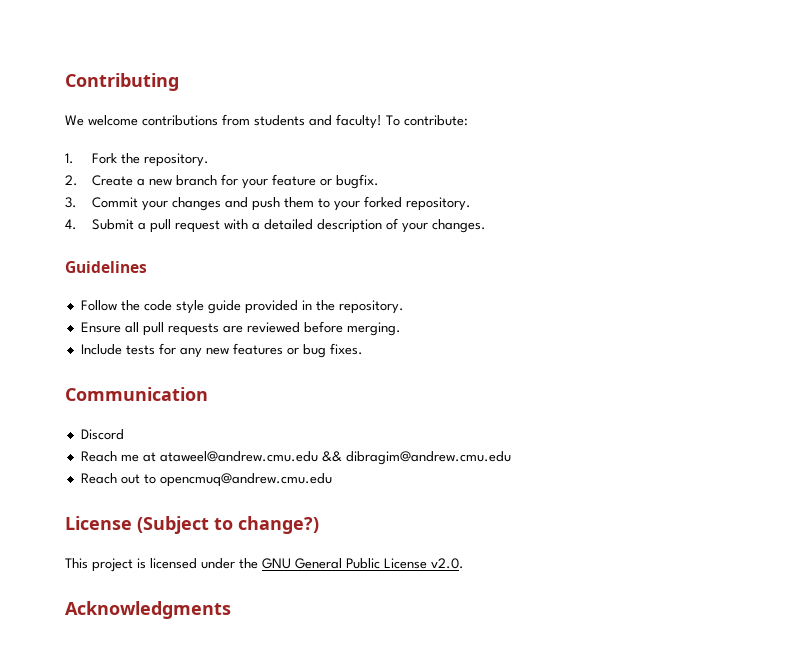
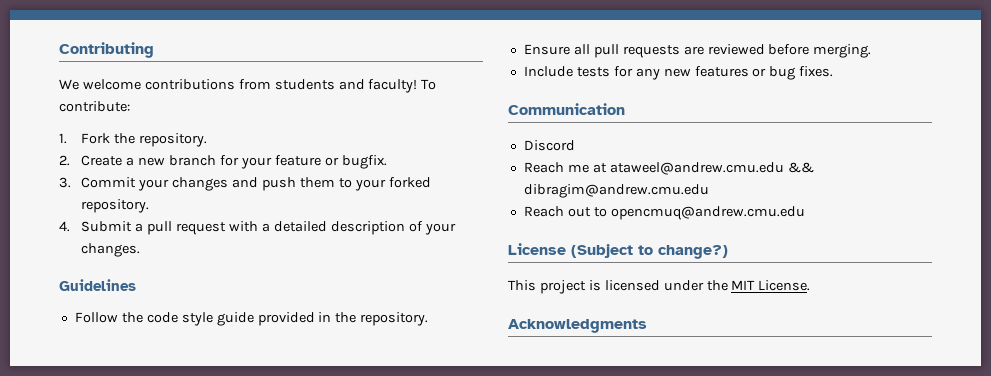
- This project is licensed under the GNU General Public License v2.0.
+ This project is licensed under the MIT License.

